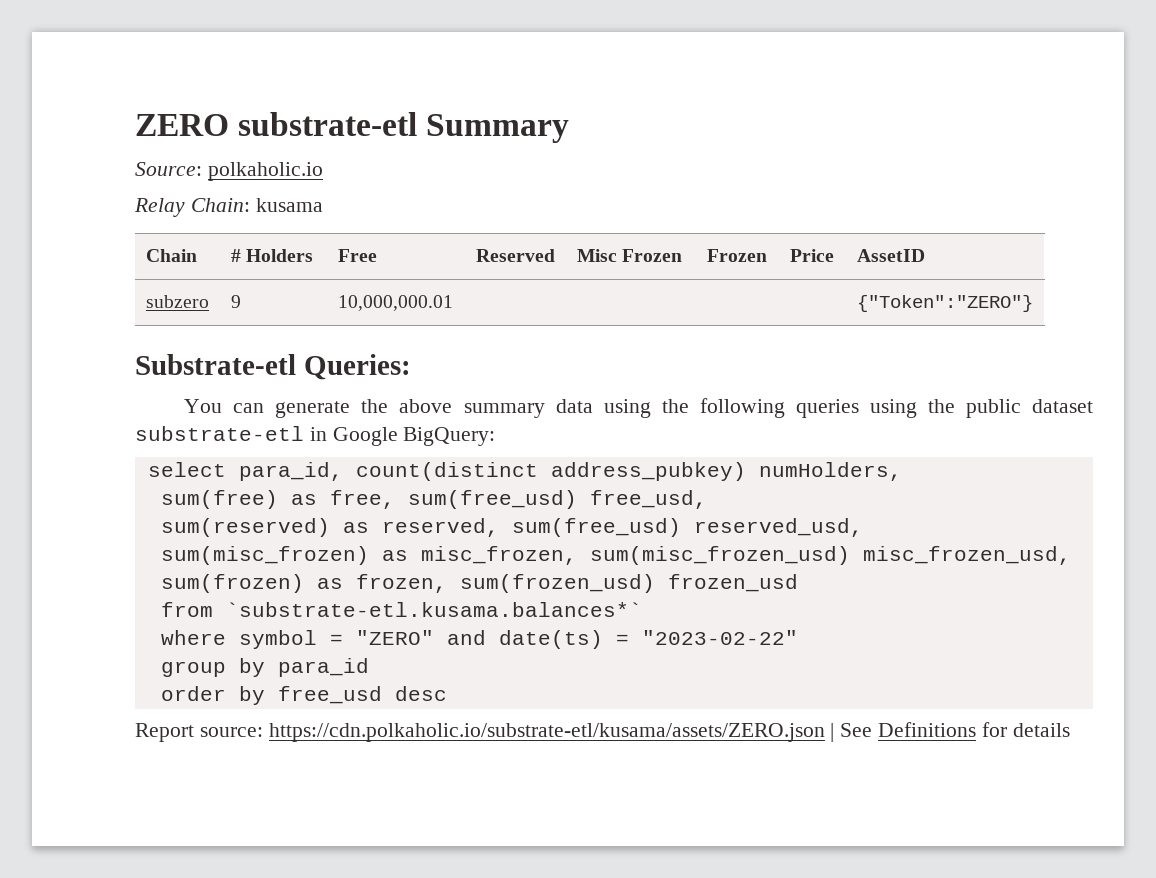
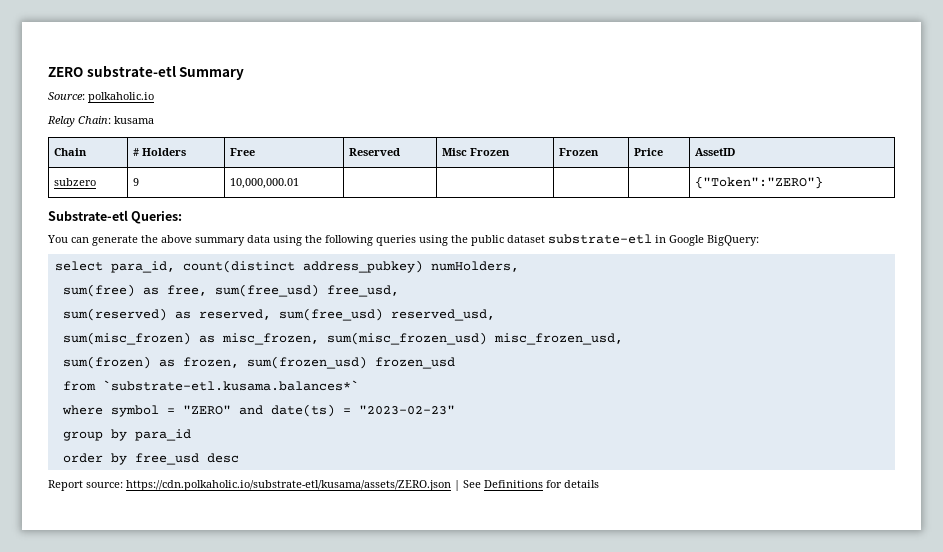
- where symbol = "ZERO" and date(ts) = "2023-02-22"
+ where symbol = "ZERO" and date(ts) = "2023-02-23"

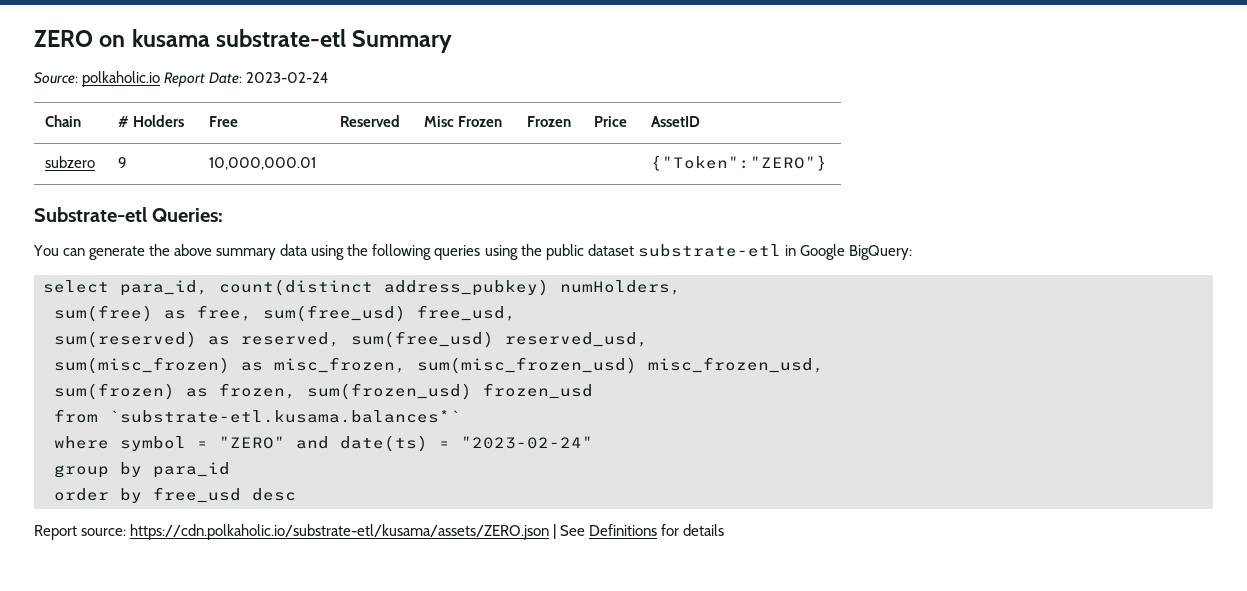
- ZERO substrate-etl Summary
+ ZERO on kusama substrate-etl Summary
- Source: polkaholic.io
- Relay Chain: kusama
+ Source: polkaholic.io Report Date: 2023-02-24
- where symbol = "ZERO" and date(ts) = "2023-02-23"
+ where symbol = "ZERO" and date(ts) = "2023-02-24"

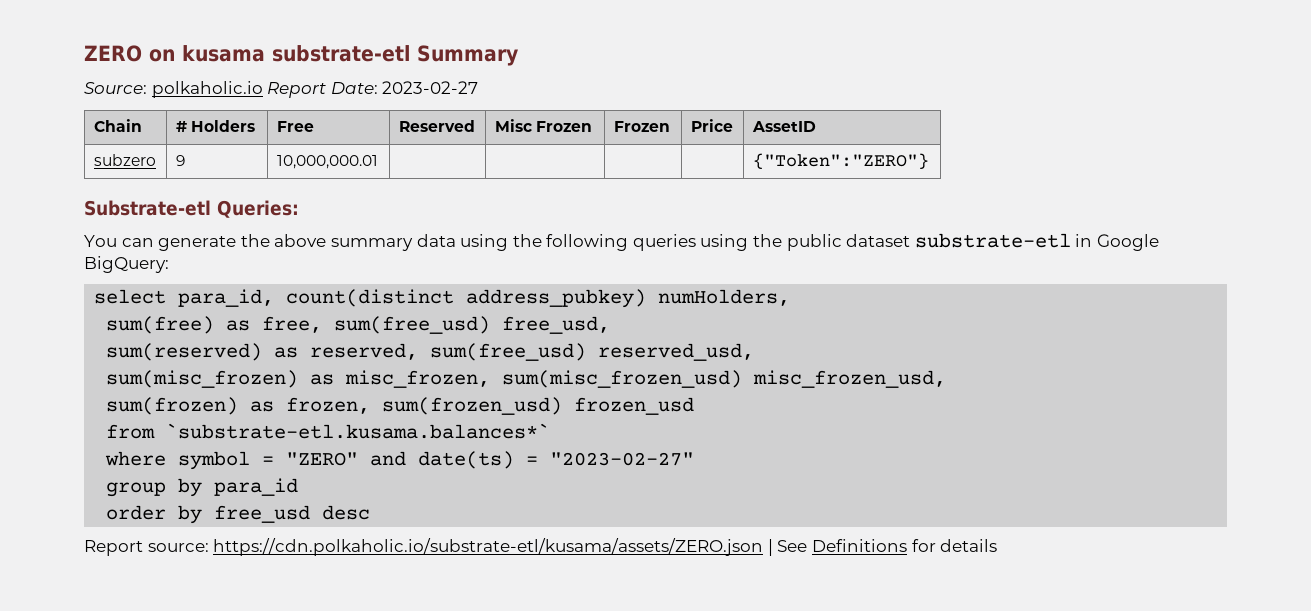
- Source: polkaholic.io Report Date: 2023-02-24
+ Source: polkaholic.io Report Date: 2023-02-27
- where symbol = "ZERO" and date(ts) = "2023-02-24"
+ where symbol = "ZERO" and date(ts) = "2023-02-27"

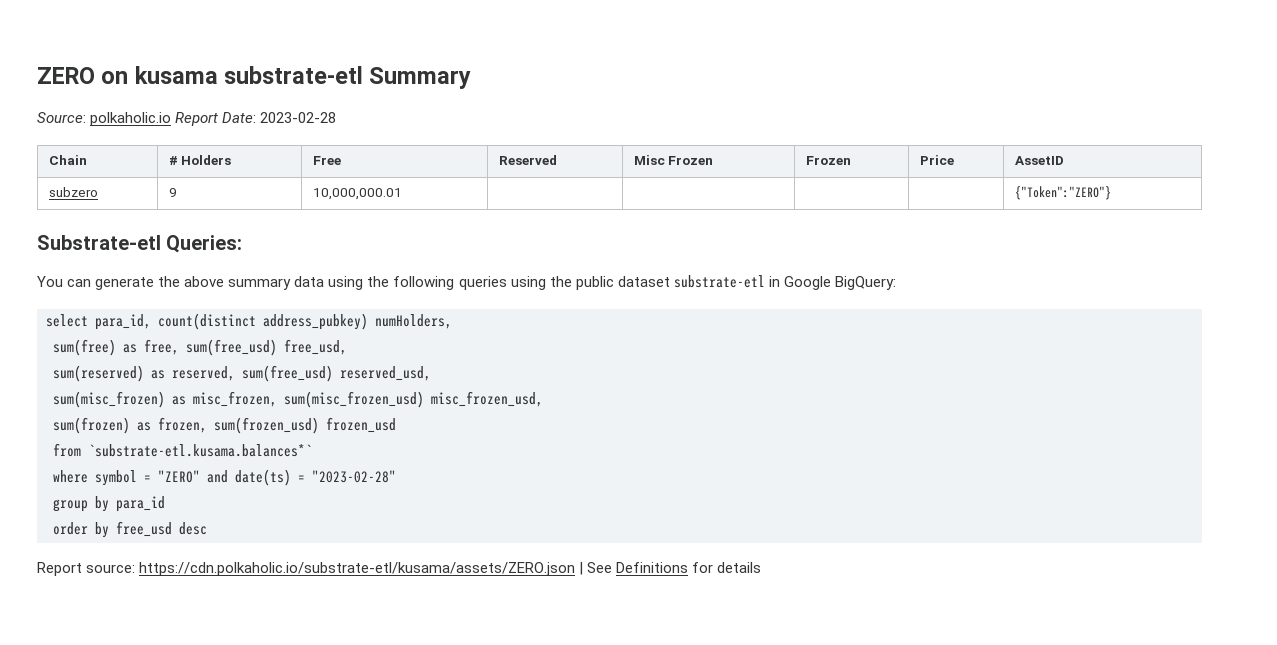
- Source: polkaholic.io Report Date: 2023-02-27
+ Source: polkaholic.io Report Date: 2023-02-28
- where symbol = "ZERO" and date(ts) = "2023-02-27"
+ where symbol = "ZERO" and date(ts) = "2023-02-28"

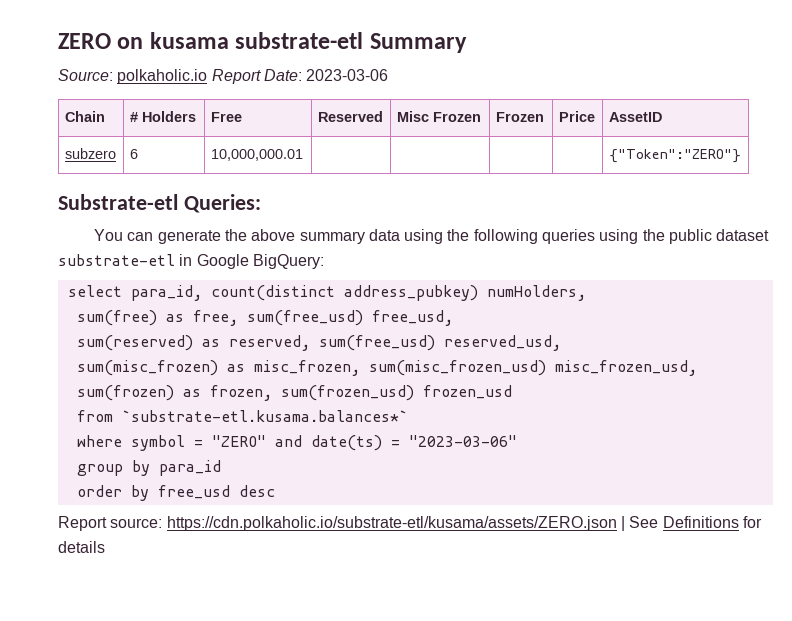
- Source: polkaholic.io Report Date: 2023-02-28
+ Source: polkaholic.io Report Date: 2023-03-06
- subzero | 9 | 10,000,000.01 | | | | | {"Token":"ZERO"}
+ subzero | 6 | 10,000,000.01 | | | | | {"Token":"ZERO"}
- where symbol = "ZERO" and date(ts) = "2023-02-28"
+ where symbol = "ZERO" and date(ts) = "2023-03-06"

